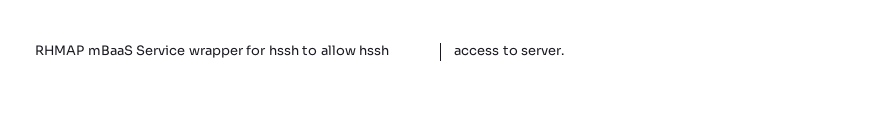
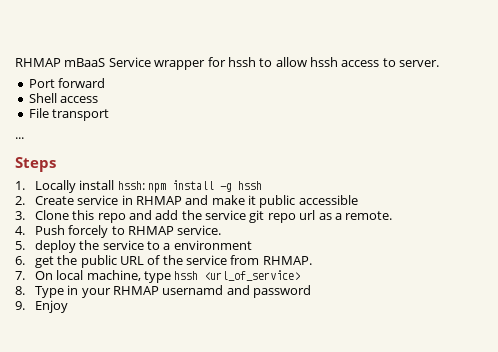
+ Port forward
+ Shell access
+ File transport
+ ...
+ Steps
+ 1. Locally install hssh: npm install -g hssh
+ 2. Create service in RHMAP and make it public accessible
+ 3. Clone this repo and add the service git repo url as a remote.
+ 4. Push forcely to RHMAP service.
+ 5. deploy the service to a environment
+ 6. get the public URL of the service from RHMAP.
+ 7. On local machine, type hssh <url_of_service>
+ 8. Type in your RHMAP usernamd and password
+ 9. Enjoy

